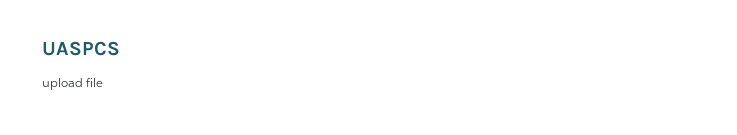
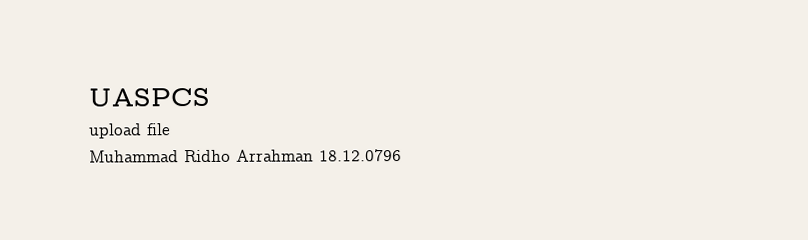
+ Muhammad Ridho Arrahman 18.12.0796

